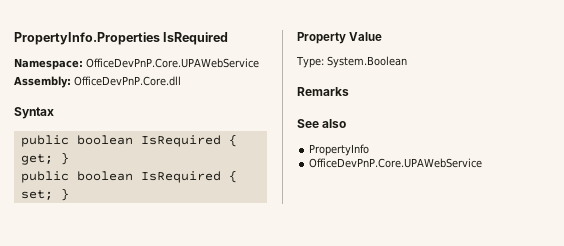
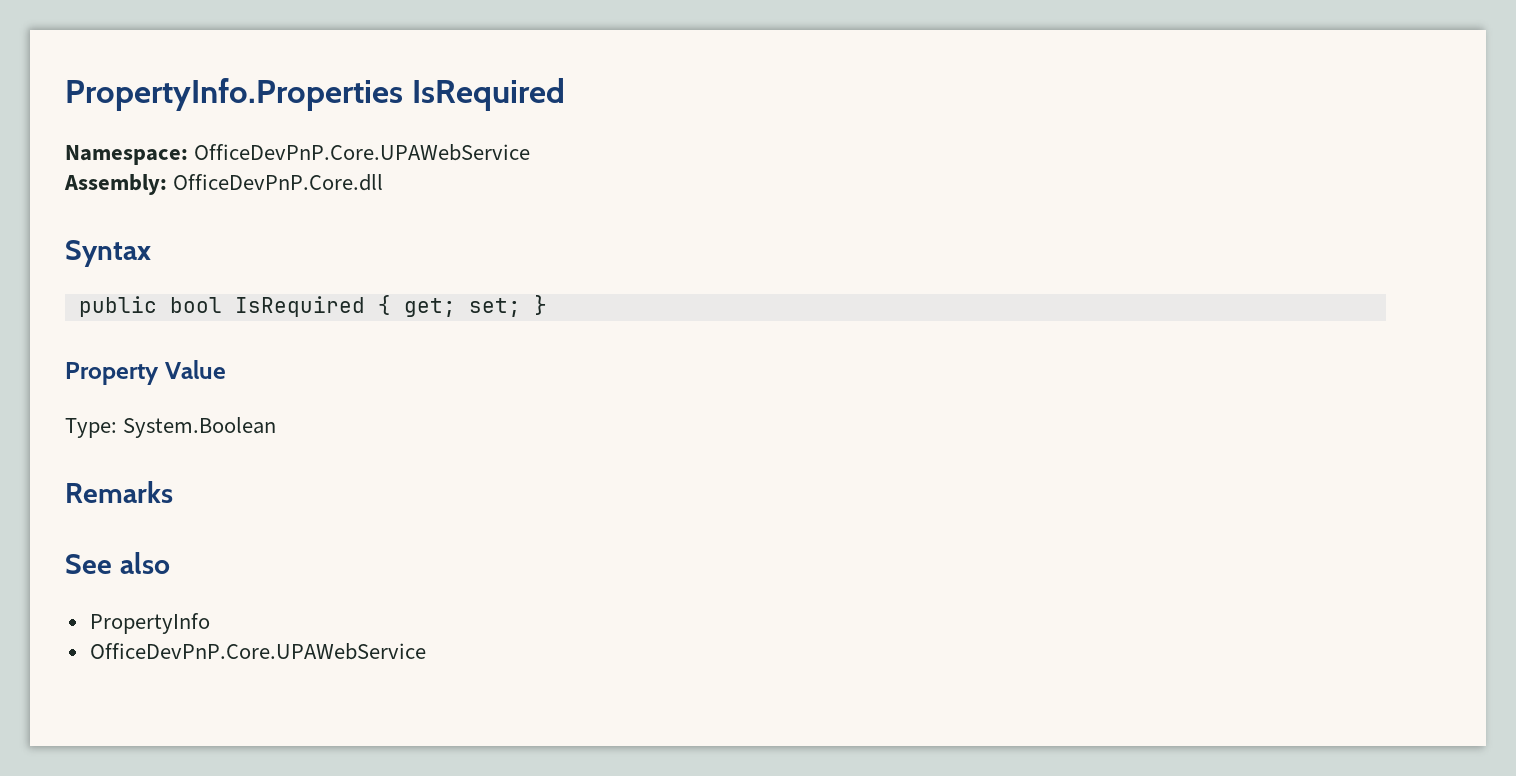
- public boolean IsRequired { get; }
- public boolean IsRequired { set; }
+ public bool IsRequired { get; set; }

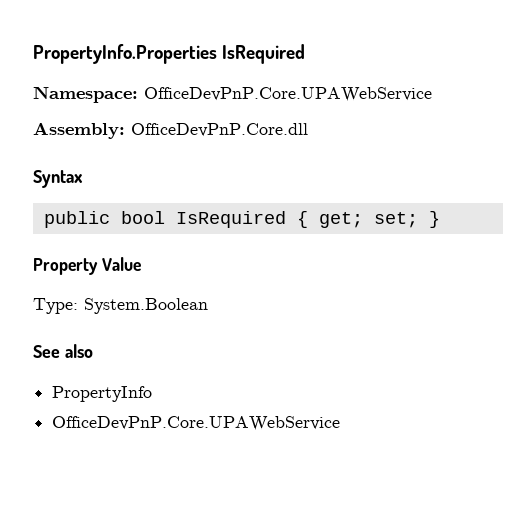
- Remarks

